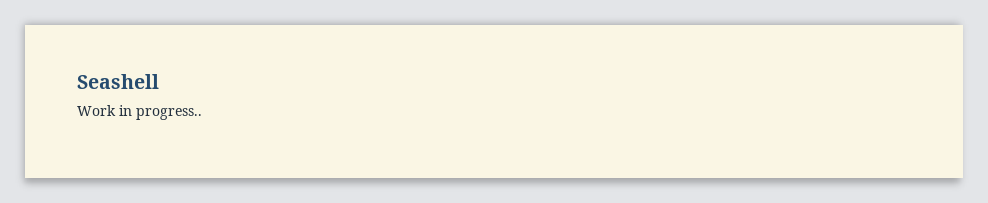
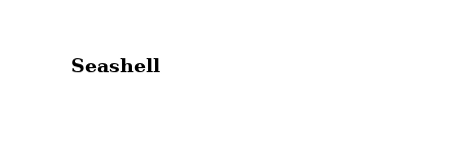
- Work in progress..

